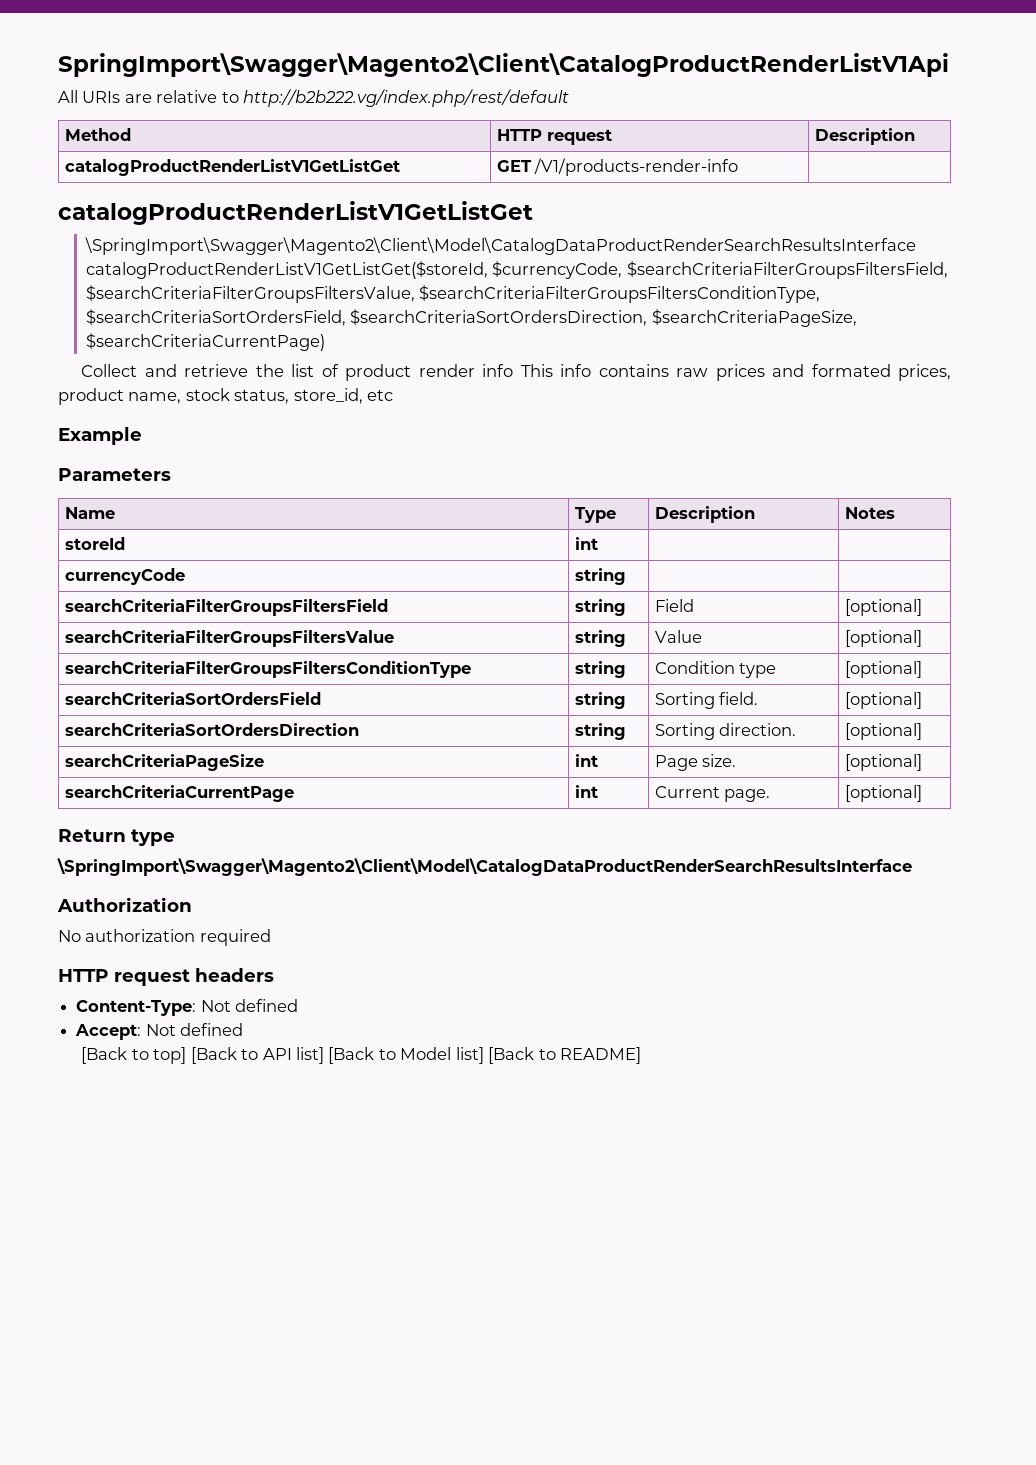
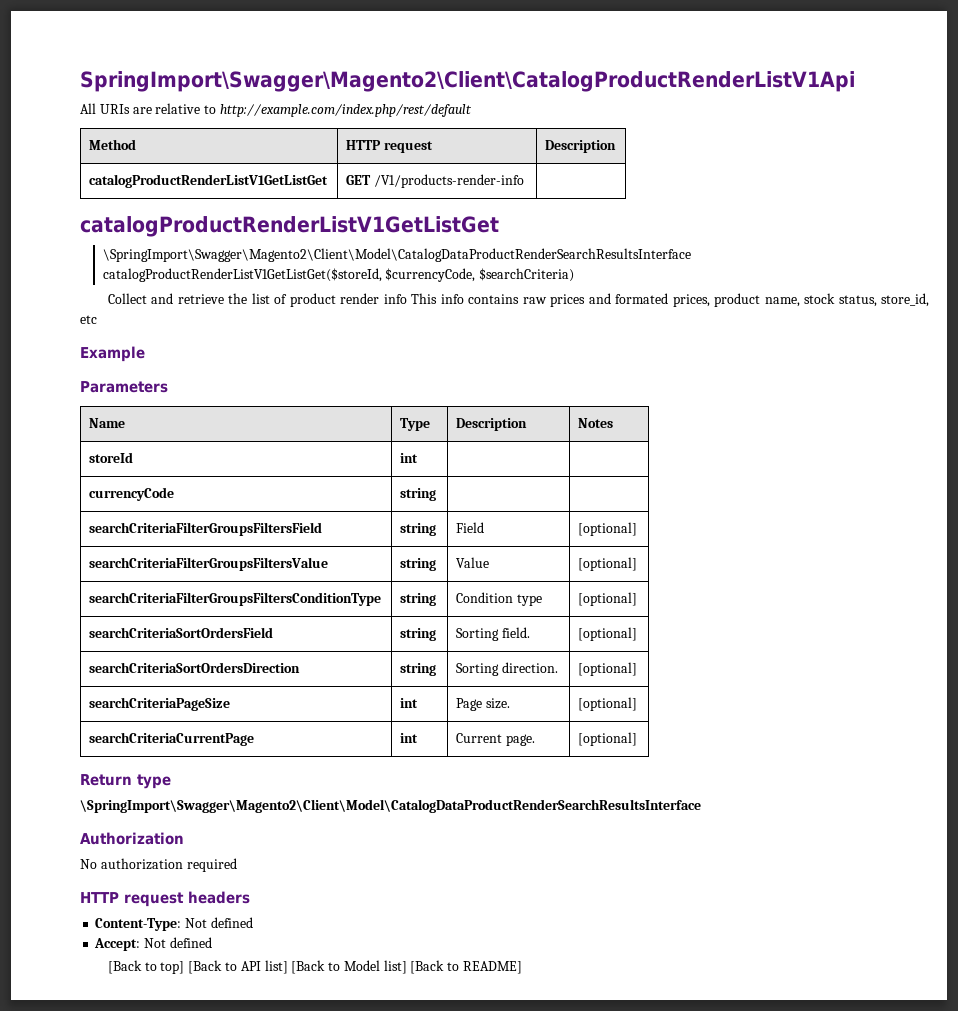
- All URIs are relative to http://b2b222.vg/index.php/rest/default
+ All URIs are relative to http://example.com/index.php/rest/default
- \SpringImport\Swagger\Magento2\Client\Model\CatalogDataProductRenderSearchResultsInterface catalogProductRenderListV1GetListGet($storeId, $currencyCode, $searchCriteriaFilterGroupsFiltersField, $searchCriteriaFilterGroupsFiltersValue, $searchCriteriaFilterGroupsFiltersConditionType, $searchCriteriaSortOrdersField, $searchCriteriaSortOrdersDirection, $searchCriteriaPageSize, $searchCriteriaCurrentPage)
+ \SpringImport\Swagger\Magento2\Client\Model\CatalogDataProductRenderSearchResultsInterface catalogProductRenderListV1GetListGet($storeId, $currencyCode, $searchCriteria)

